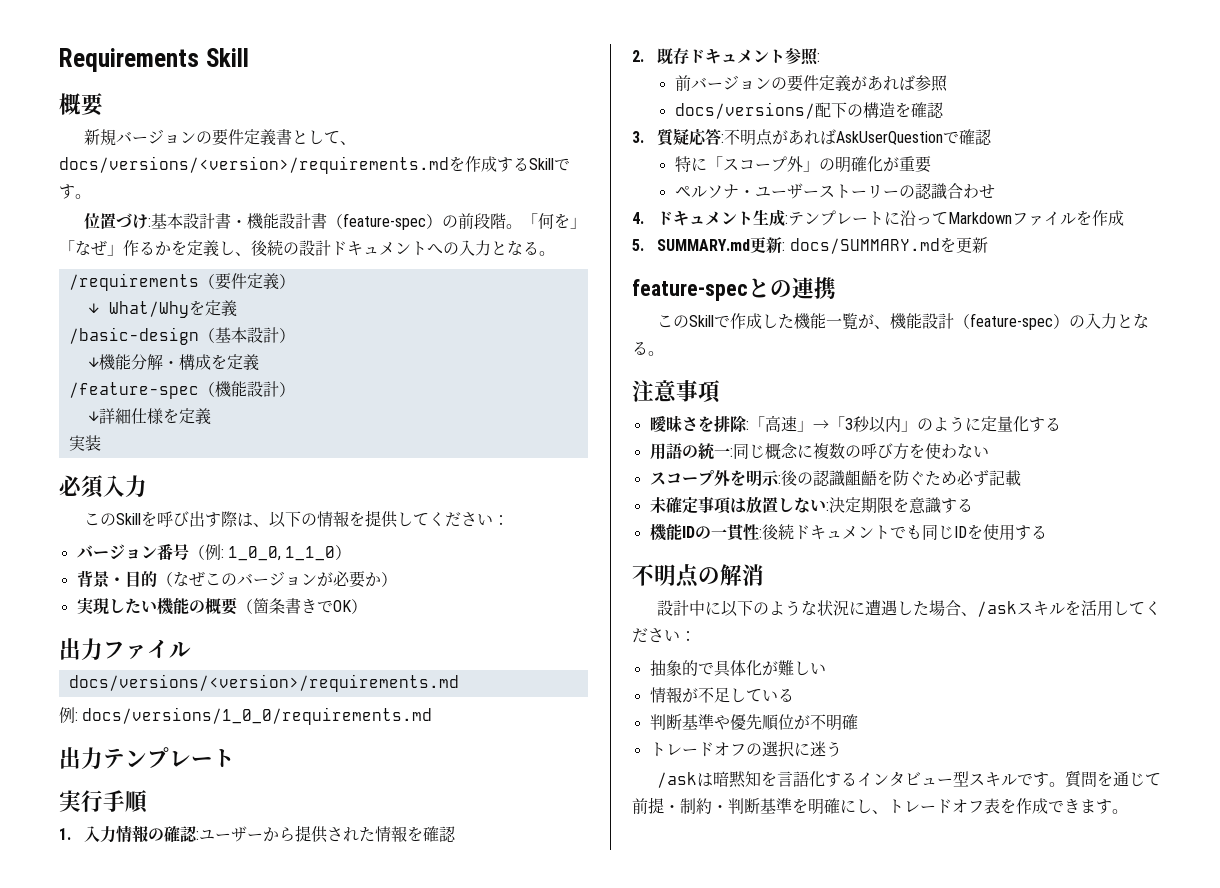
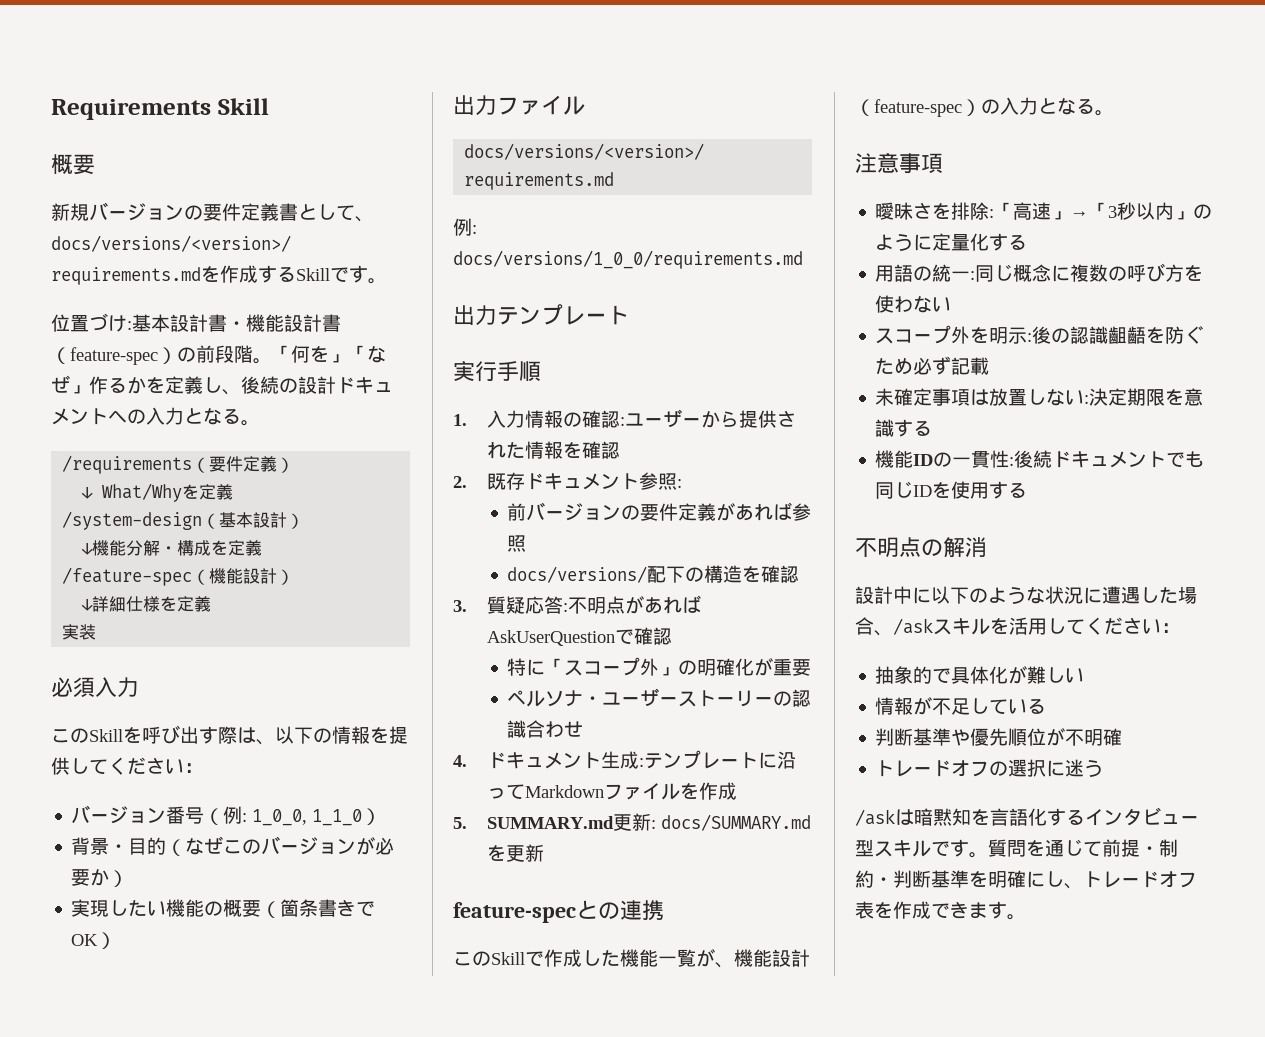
- /basic-design（基本設計）
+ /system-design（基本設計）

